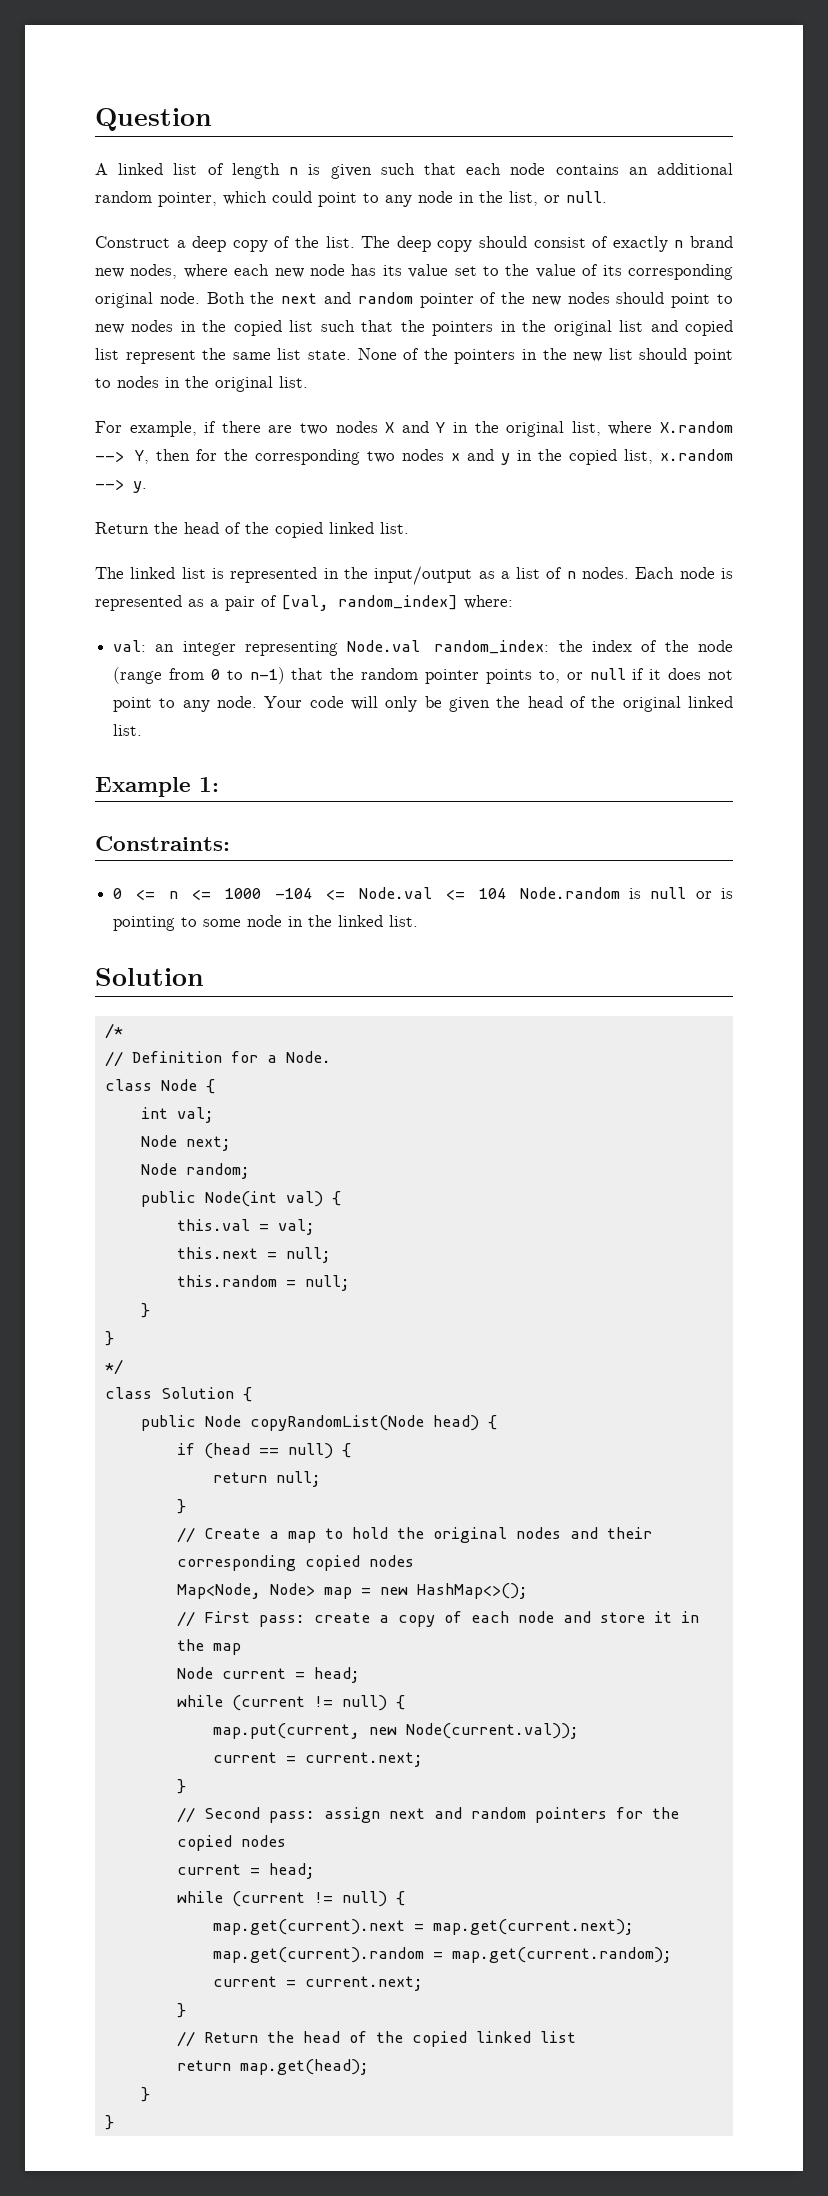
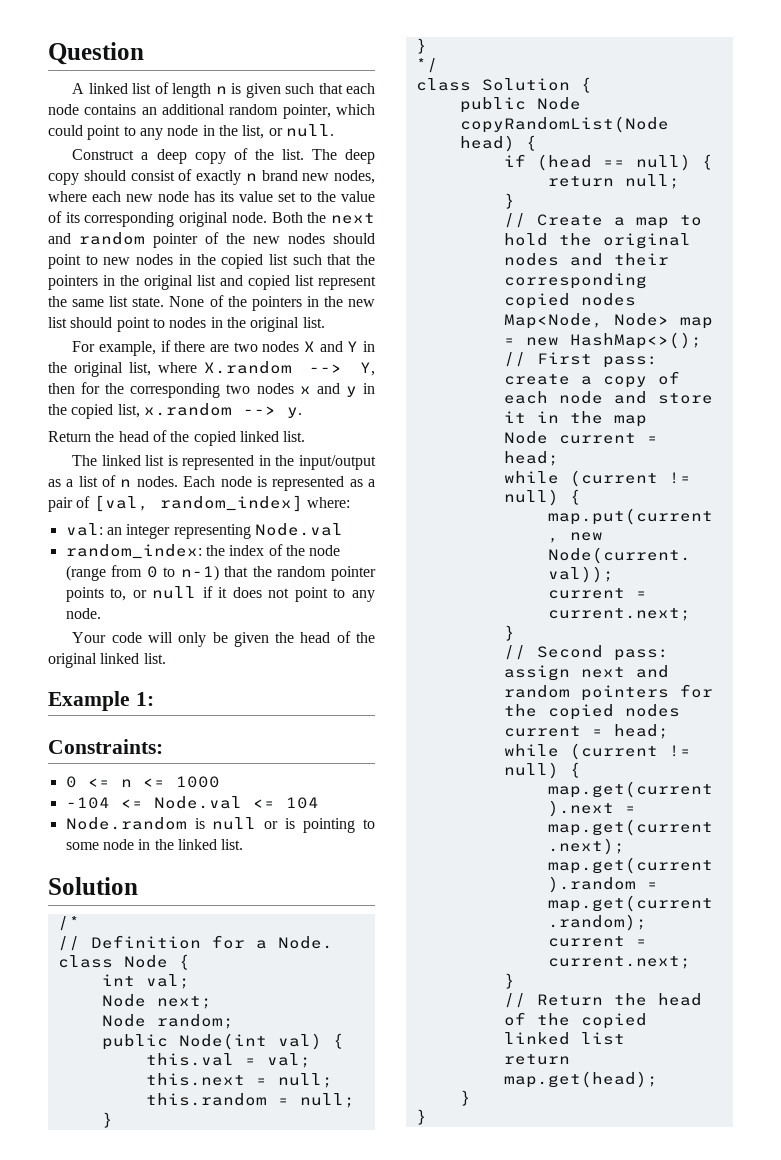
- val: an integer representing Node.val random_index: the index of the node (range from 0 to n-1) that the random pointer points to, or null if it does not point to any node. Your code will only be given the head of the original linked list.
+ val: an integer representing Node.val
+ random_index: the index of the node (range from 0 to n-1) that the random pointer points to, or null if it does not point to any node.
+ Your code will only be given the head of the original linked list.
- 0 <= n <= 1000 -104 <= Node.val <= 104 Node.random is null or is pointing to some node in the linked list.
+ 0 <= n <= 1000
+ -104 <= Node.val <= 104
+ Node.random is null or is pointing to some node in the linked list.

